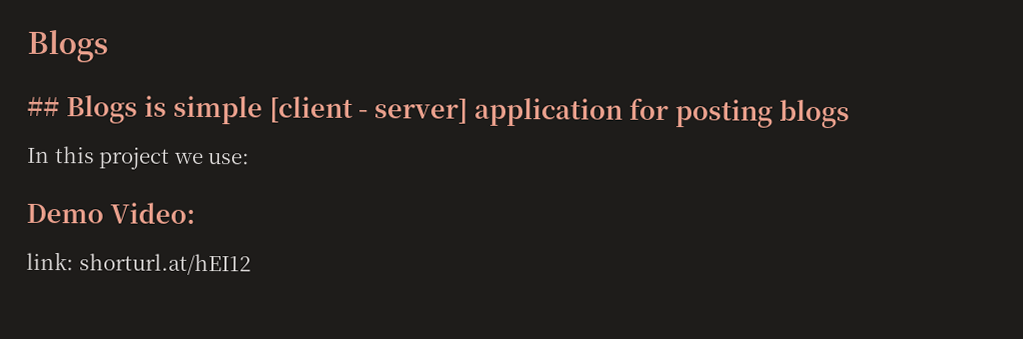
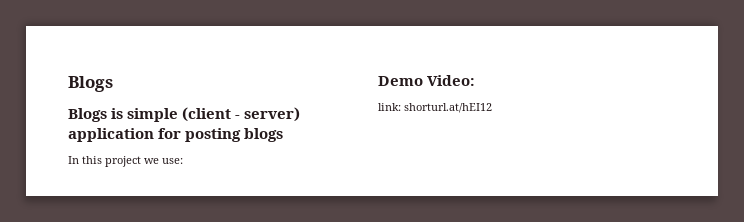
- ## Blogs is simple [client - server] application for posting blogs
+ Blogs is simple (client - server) application for posting blogs

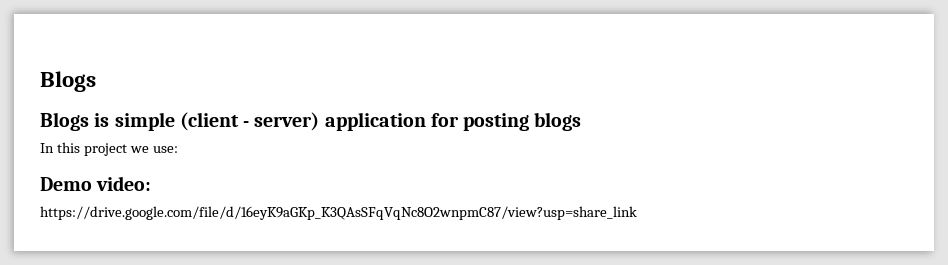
- Demo Video:
- link: shorturl.at/hEI12
+ Demo video:
+ https://drive.google.com/file/d/16eyK9aGKp_K3QAsSFqVqNc8O2wnpmC87/view?usp=share_link

